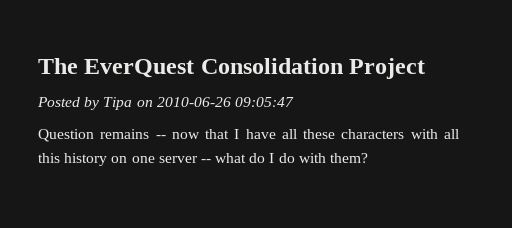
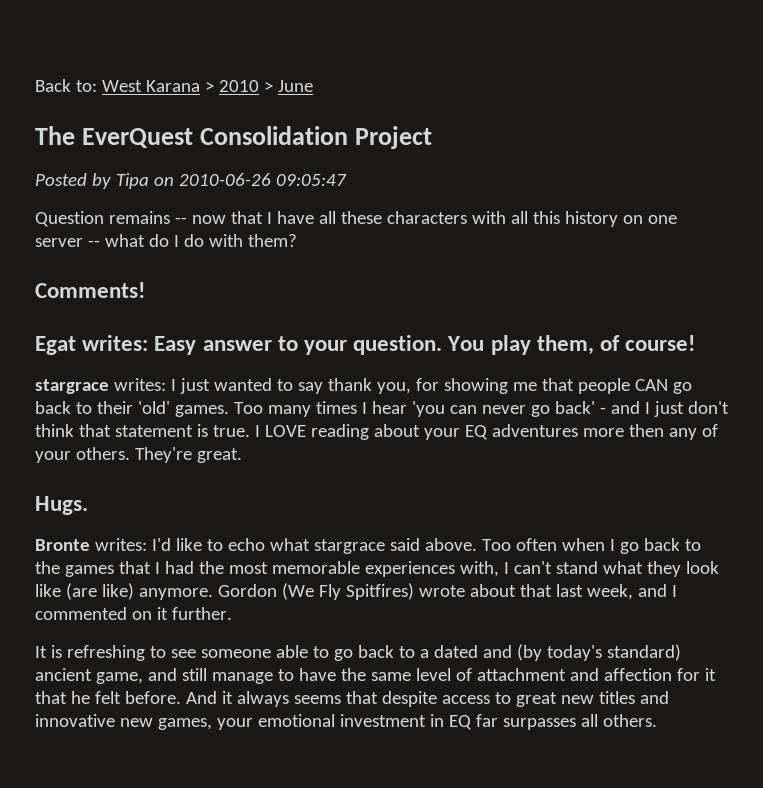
+ Back to: West Karana > 2010 > June
+ Comments!
+ Egat writes: Easy answer to your question. You play them, of course!
+ stargrace writes: I just wanted to say thank you, for showing me that people CAN go back to their 'old' games. Too many times I hear 'you can never go back' - and I just don't think that statement is true. I LOVE reading about your EQ adventures more then any of your others. They're great.
+ Hugs.
+ Bronte writes: I'd like to echo what stargrace said above. Too often when I go back to the games that I had the most memorable experiences with, I can't stand what they look like (are like) anymore. Gordon (We Fly Spitfires) wrote about that last week, and I commented on it further.
+ It is refreshing to see someone able to go back to a dated and (by today's standard) ancient game, and still manage to have the same level of attachment and affection for it that he felt before. And it always seems that despite access to great new titles and innovative new games, your emotional investment in EQ far surpasses all others.

